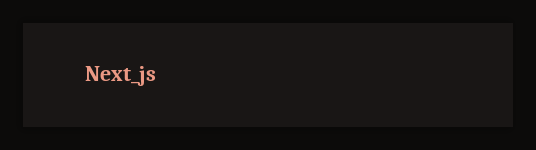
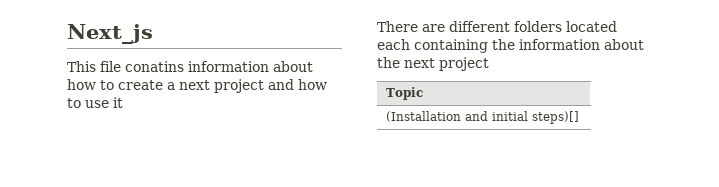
+ This file conatins information about how to create a next project and how to use it
+ There are different folders located each containing the information about the next project
+ Topic
+ (Installation and initial steps)[]

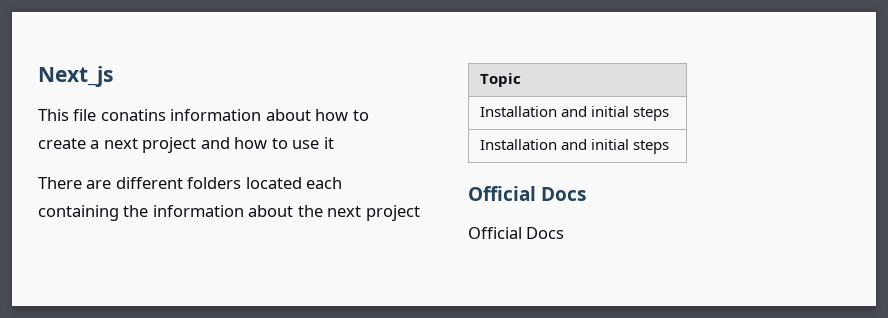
  Topic
- (Installation and initial steps)[]
+ Installation and initial steps
+ Installation and initial steps
+ Official Docs
+ Official Docs

